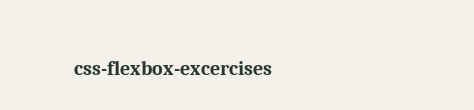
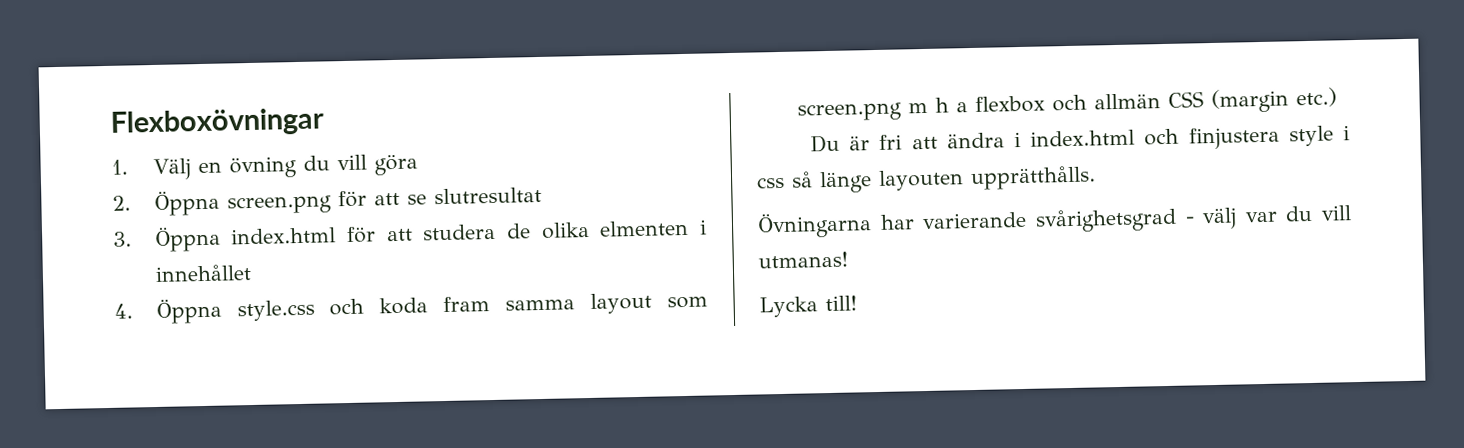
- css-flexbox-excercises
+ Flexboxövningar
+ 1. Välj en övning du vill göra
+ 2. Öppna screen.png för att se slutresultat
+ 3. Öppna index.html för att studera de olika elmenten i innehållet
+ 4. Öppna style.css och koda fram samma layout som screen.png m h a flexbox och allmän CSS (margin etc.)
+ Du är fri att ändra i index.html och finjustera style i css så länge layouten upprätthålls.
+ Övningarna har varierande svårighetsgrad - välj var du vill utmanas!
+ Lycka till!

